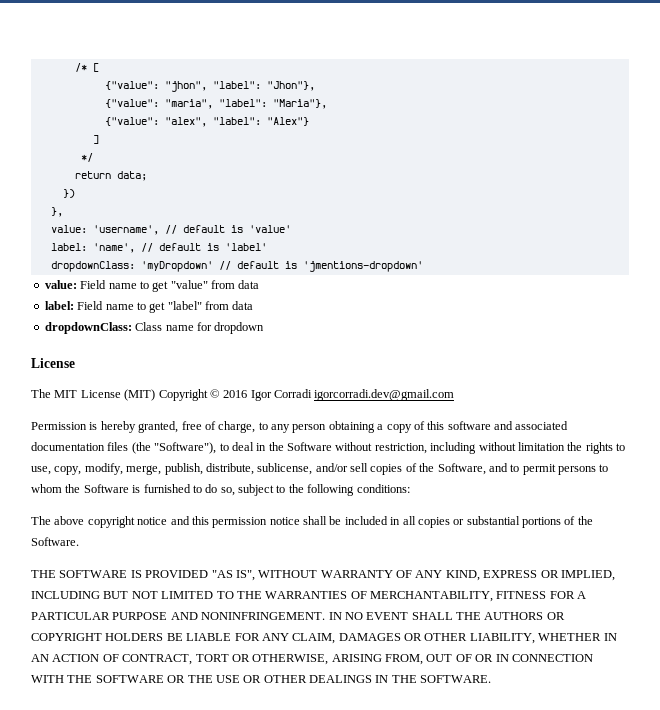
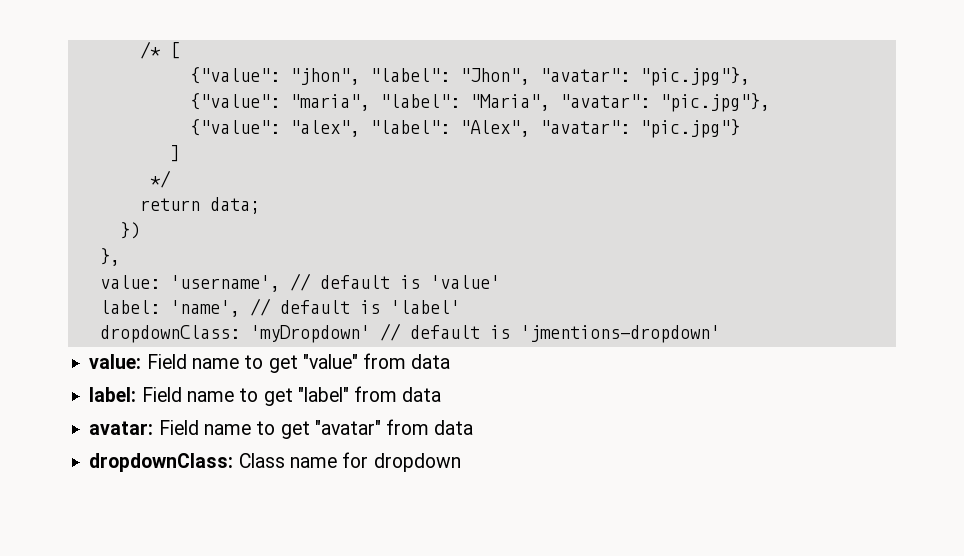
- {"value": "jhon", "label": "Jhon"},
+ {"value": "jhon", "label": "Jhon", "avatar": "pic.jpg"},
- {"value": "maria", "label": "Maria"},
+ {"value": "maria", "label": "Maria", "avatar": "pic.jpg"},
- {"value": "alex", "label": "Alex"}
+ {"value": "alex", "label": "Alex", "avatar": "pic.jpg"}
+ avatar: Field name to get "avatar" from data
  dropdownClass: Class name for dropdown
- License
- The MIT License (MIT) Copyright © 2016 Igor Corradi igorcorradi.dev@gmail.com
- Permission is hereby granted, free of charge, to any person obtaining a copy of this software and associated documentation files (the "Software"), to deal in the Software without restriction, including without limitation the rights to use, copy, modify, merge, publish, distribute, sublicense, and/or sell copies of the Software, and to permit persons to whom the Software is furnished to do so, subject to the following conditions:
- The above copyright notice and this permission notice shall be included in all copies or substantial portions of the Software.
- THE SOFTWARE IS PROVIDED "AS IS", WITHOUT WARRANTY OF ANY KIND, EXPRESS OR IMPLIED, INCLUDING BUT NOT LIMITED TO THE WARRANTIES OF MERCHANTABILITY, FITNESS FOR A PARTICULAR PURPOSE AND NONINFRINGEMENT. IN NO EVENT SHALL THE AUTHORS OR COPYRIGHT HOLDERS BE LIABLE FOR ANY CLAIM, DAMAGES OR OTHER LIABILITY, WHETHER IN AN ACTION OF CONTRACT, TORT OR OTHERWISE, ARISING FROM, OUT OF OR IN CONNECTION WITH THE SOFTWARE OR THE USE OR OTHER DEALINGS IN THE SOFTWARE.

